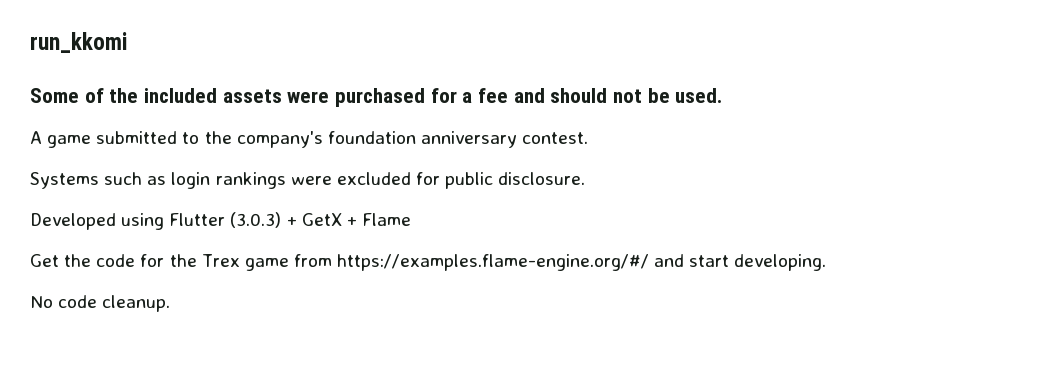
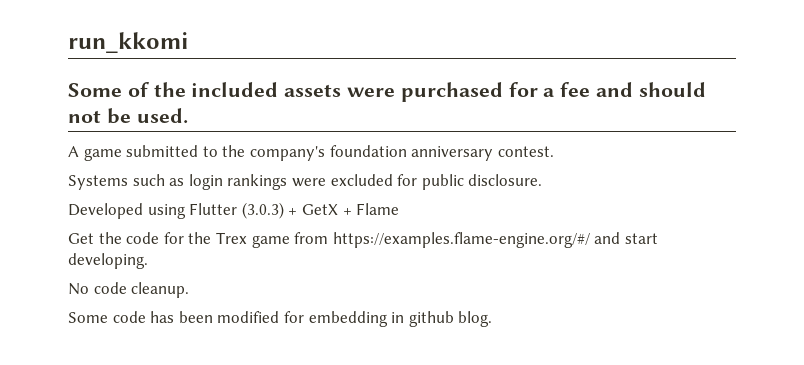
+ Some code has been modified for embedding in github blog.

